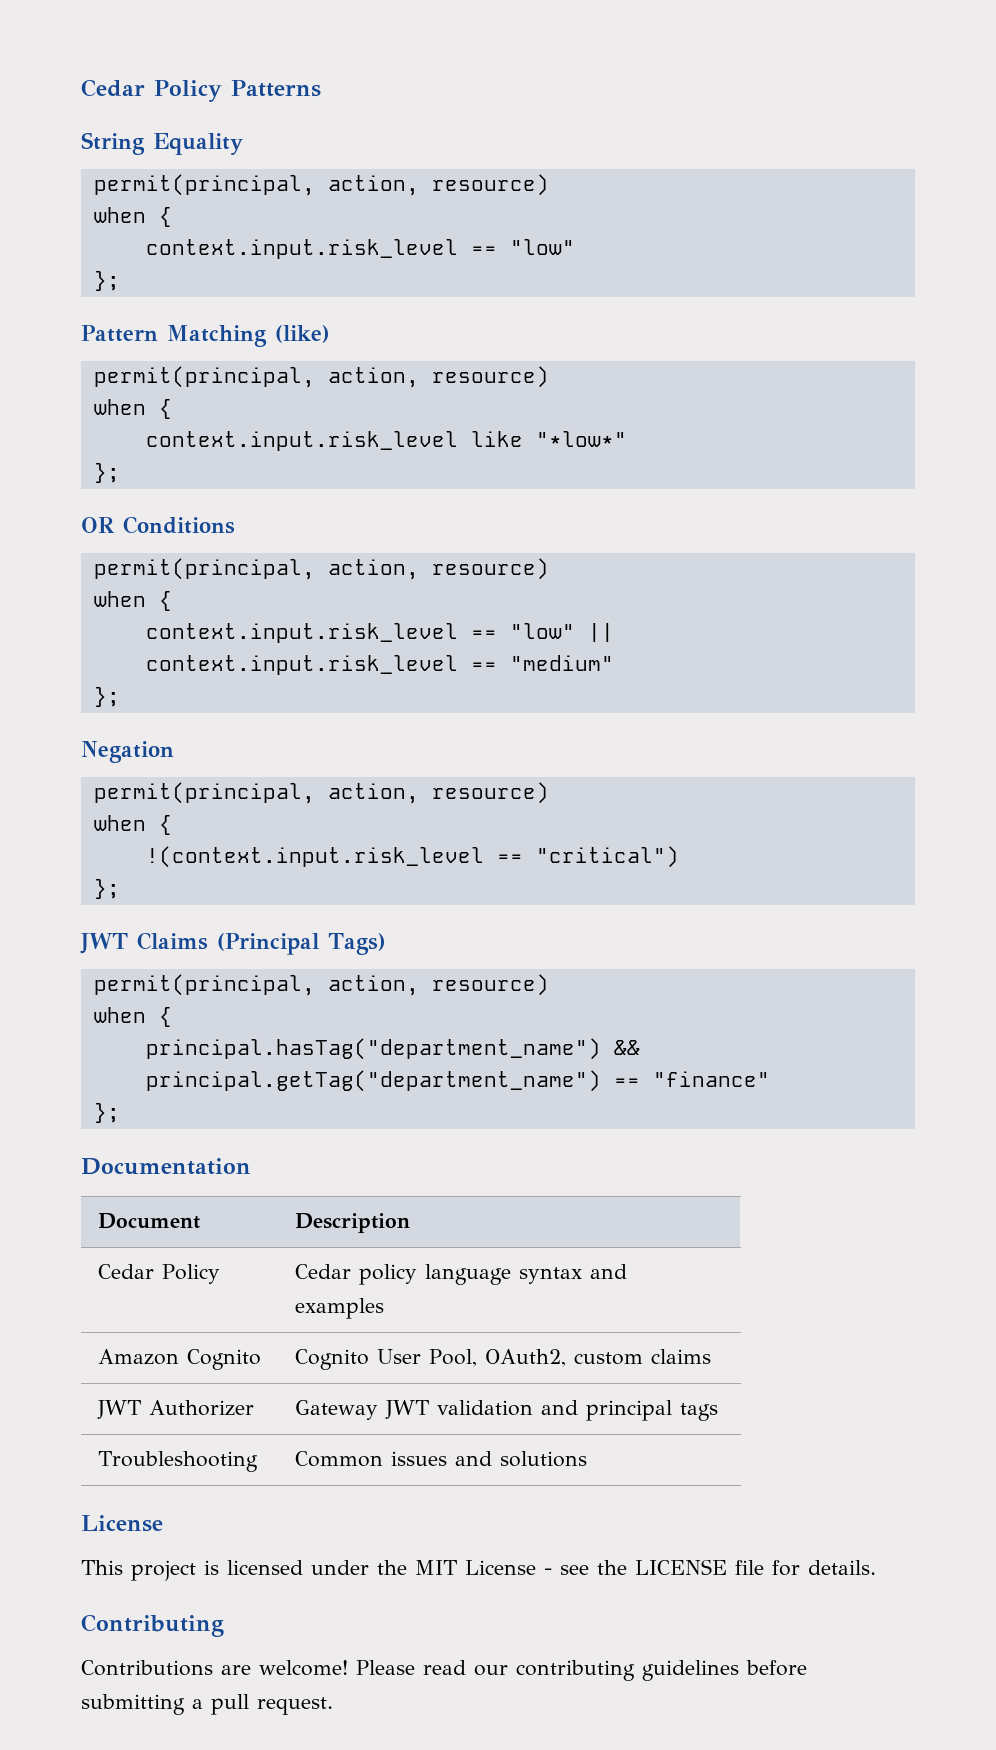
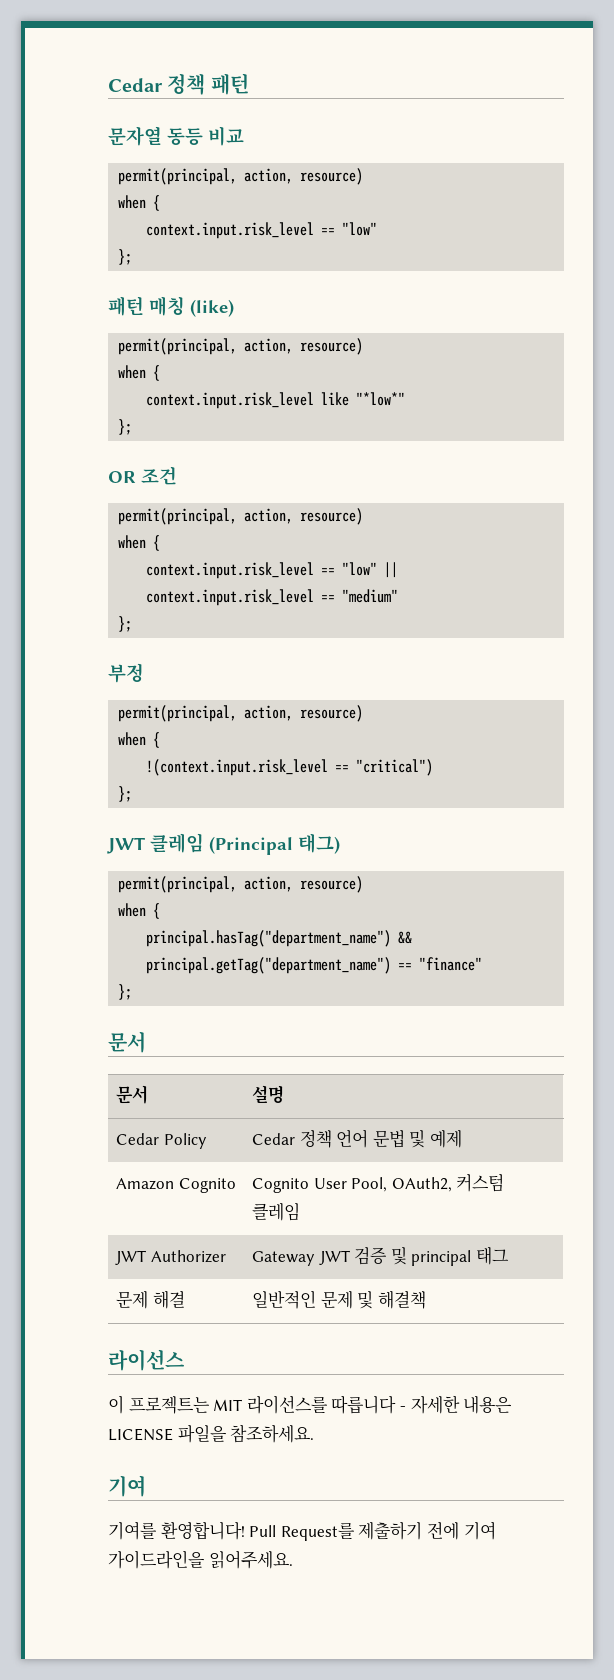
- Cedar Policy Patterns
- String Equality
+ Cedar 정책 패턴
+ 문자열 동등 비교
- Pattern Matching (like)
+ 패턴 매칭 (like)
- OR Conditions
+ OR 조건
- Negation
+ 부정
- JWT Claims (Principal Tags)
+ JWT 클레임 (Principal 태그)
  principal.getTag("department_name") == "finance"
  };
- Documentation
- Document | Description
+ 문서
+ 문서 | 설명
- Cedar Policy | Cedar policy language syntax and examples
+ Cedar Policy | Cedar 정책 언어 문법 및 예제
- Amazon Cognito | Cognito User Pool, OAuth2, custom claims
+ Amazon Cognito | Cognito User Pool, OAuth2, 커스텀 클레임
- JWT Authorizer | Gateway JWT validation and principal tags
- Troubleshooting | Common issues and solutions
- License
- This project is licensed under the MIT License - see the LICENSE file for details.
- Contributing
- Contributions are welcome! Please read our contributing guidelines before submitting a pull request.
+ JWT Authorizer | Gateway JWT 검증 및 principal 태그
+ 문제 해결 | 일반적인 문제 및 해결책
+ 라이선스
+ 이 프로젝트는 MIT 라이선스를 따릅니다 - 자세한 내용은 LICENSE 파일을 참조하세요.
+ 기여
+ 기여를 환영합니다! Pull Request를 제출하기 전에 기여 가이드라인을 읽어주세요.

